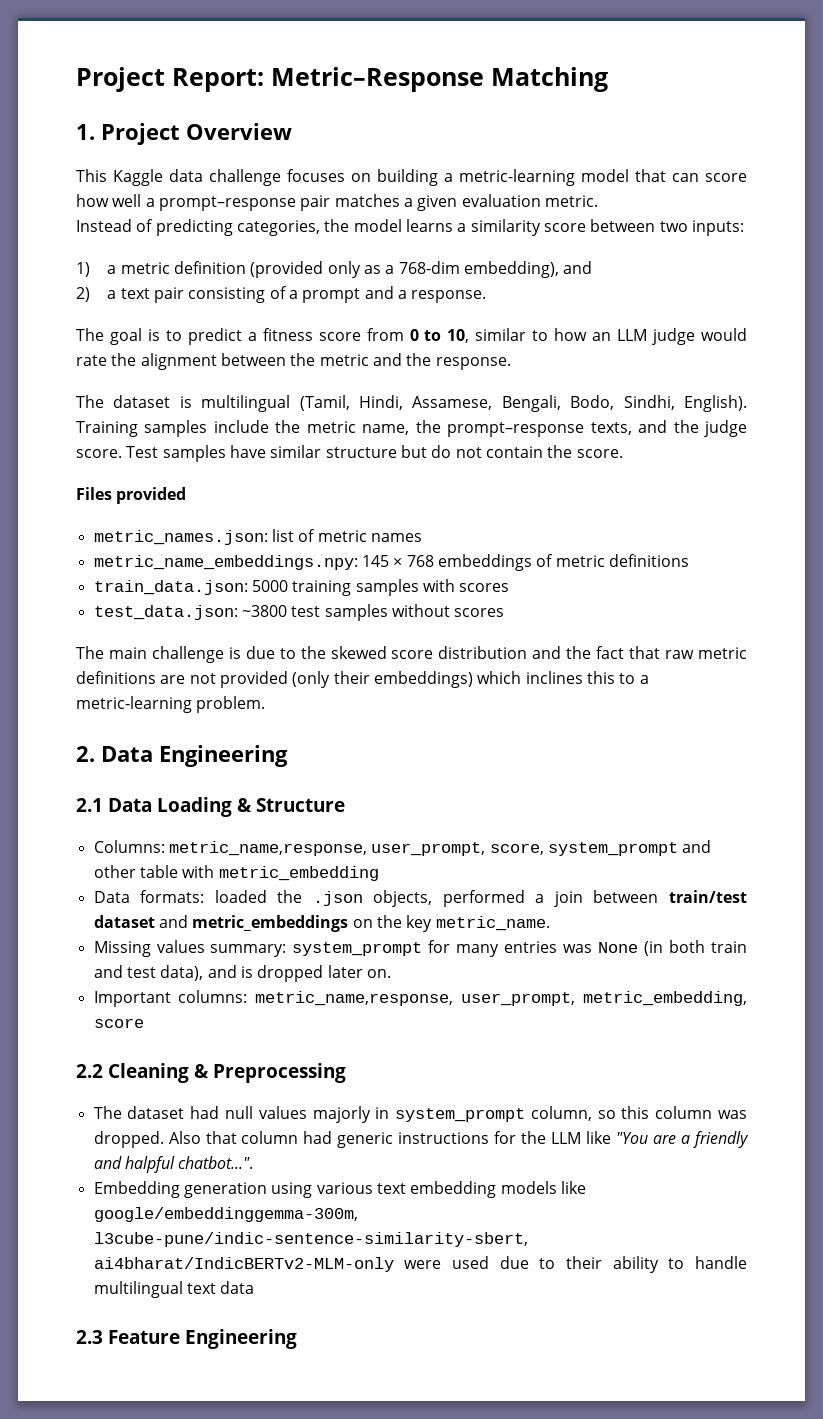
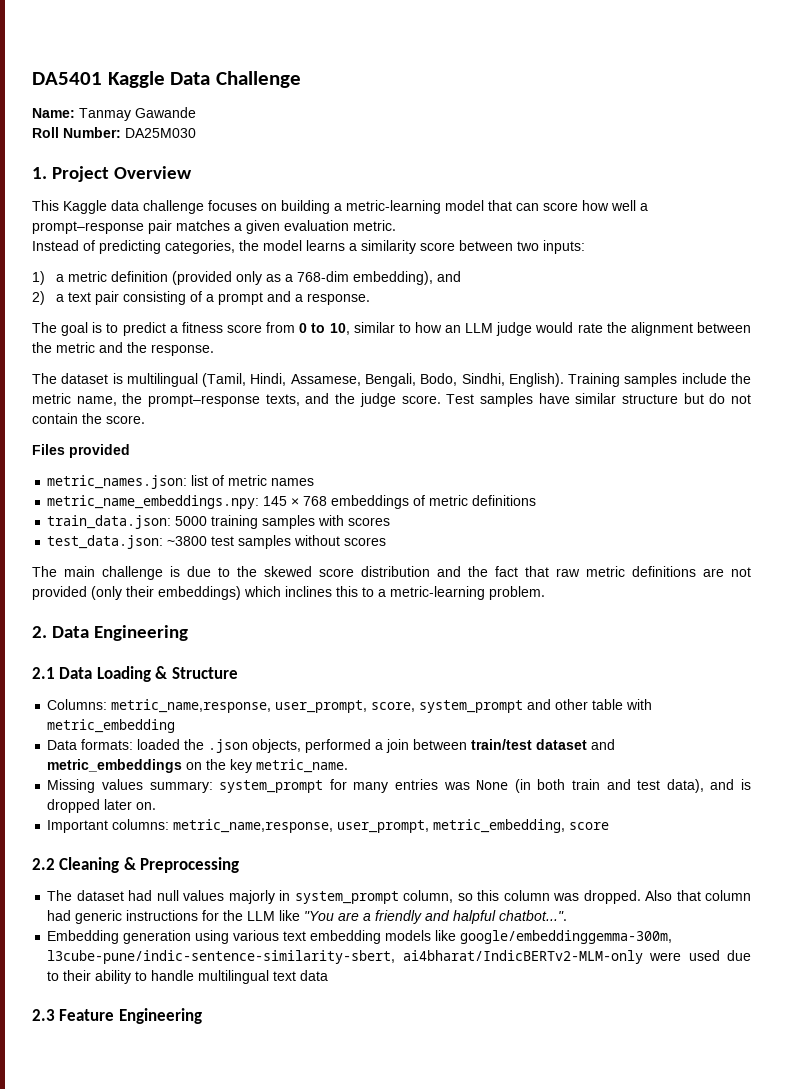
- Project Report: Metric–Response Matching
+ DA5401 Kaggle Data Challenge
+ Name: Tanmay Gawande
+ Roll Number: DA25M030

